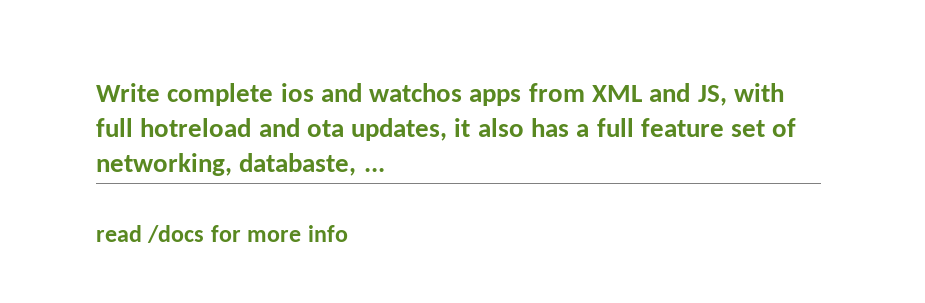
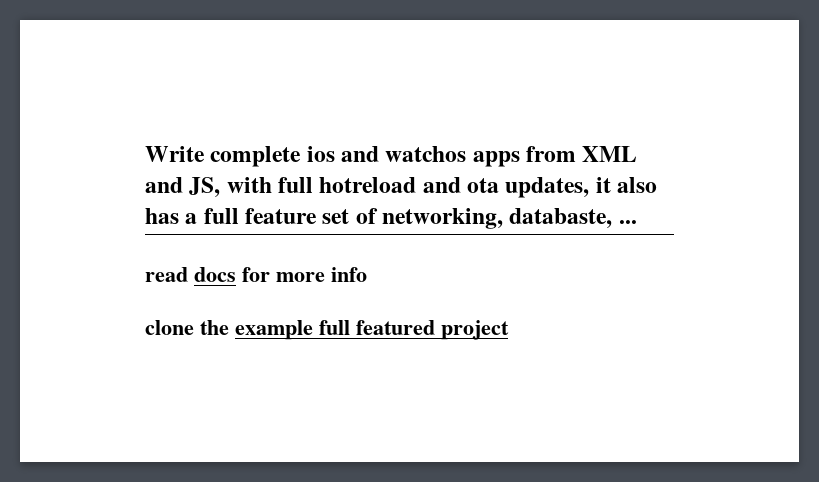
- read /docs for more info
+ read docs for more info
+ clone the example full featured project

